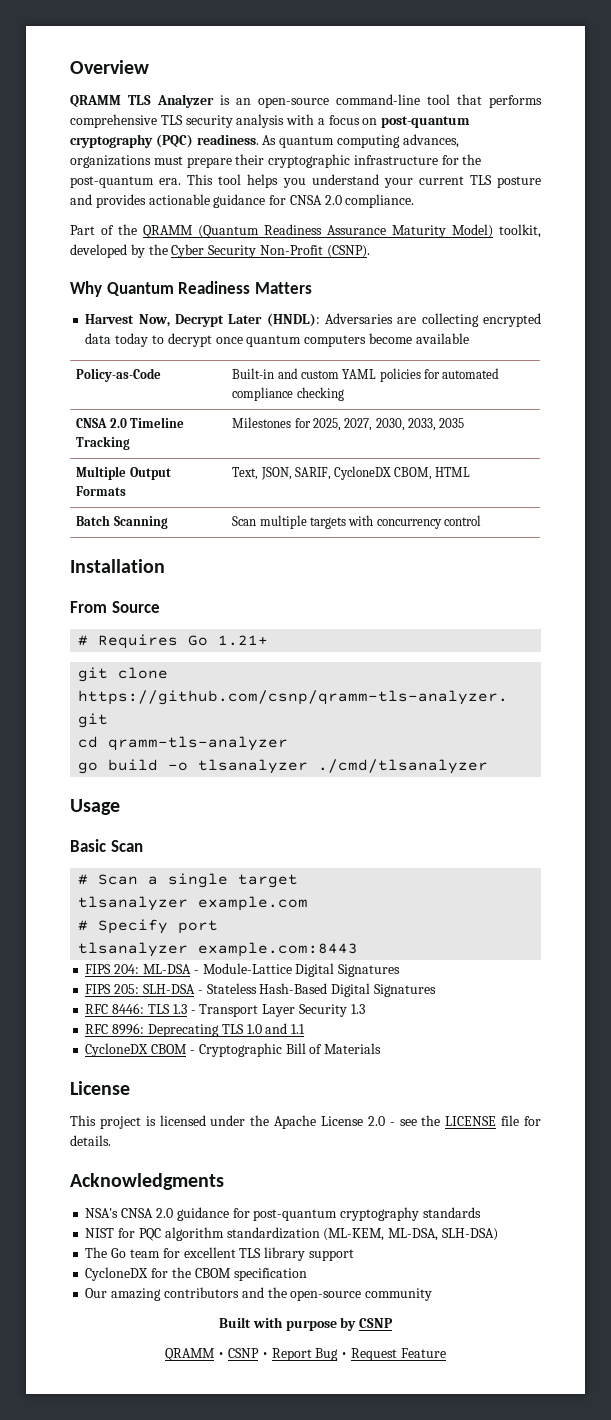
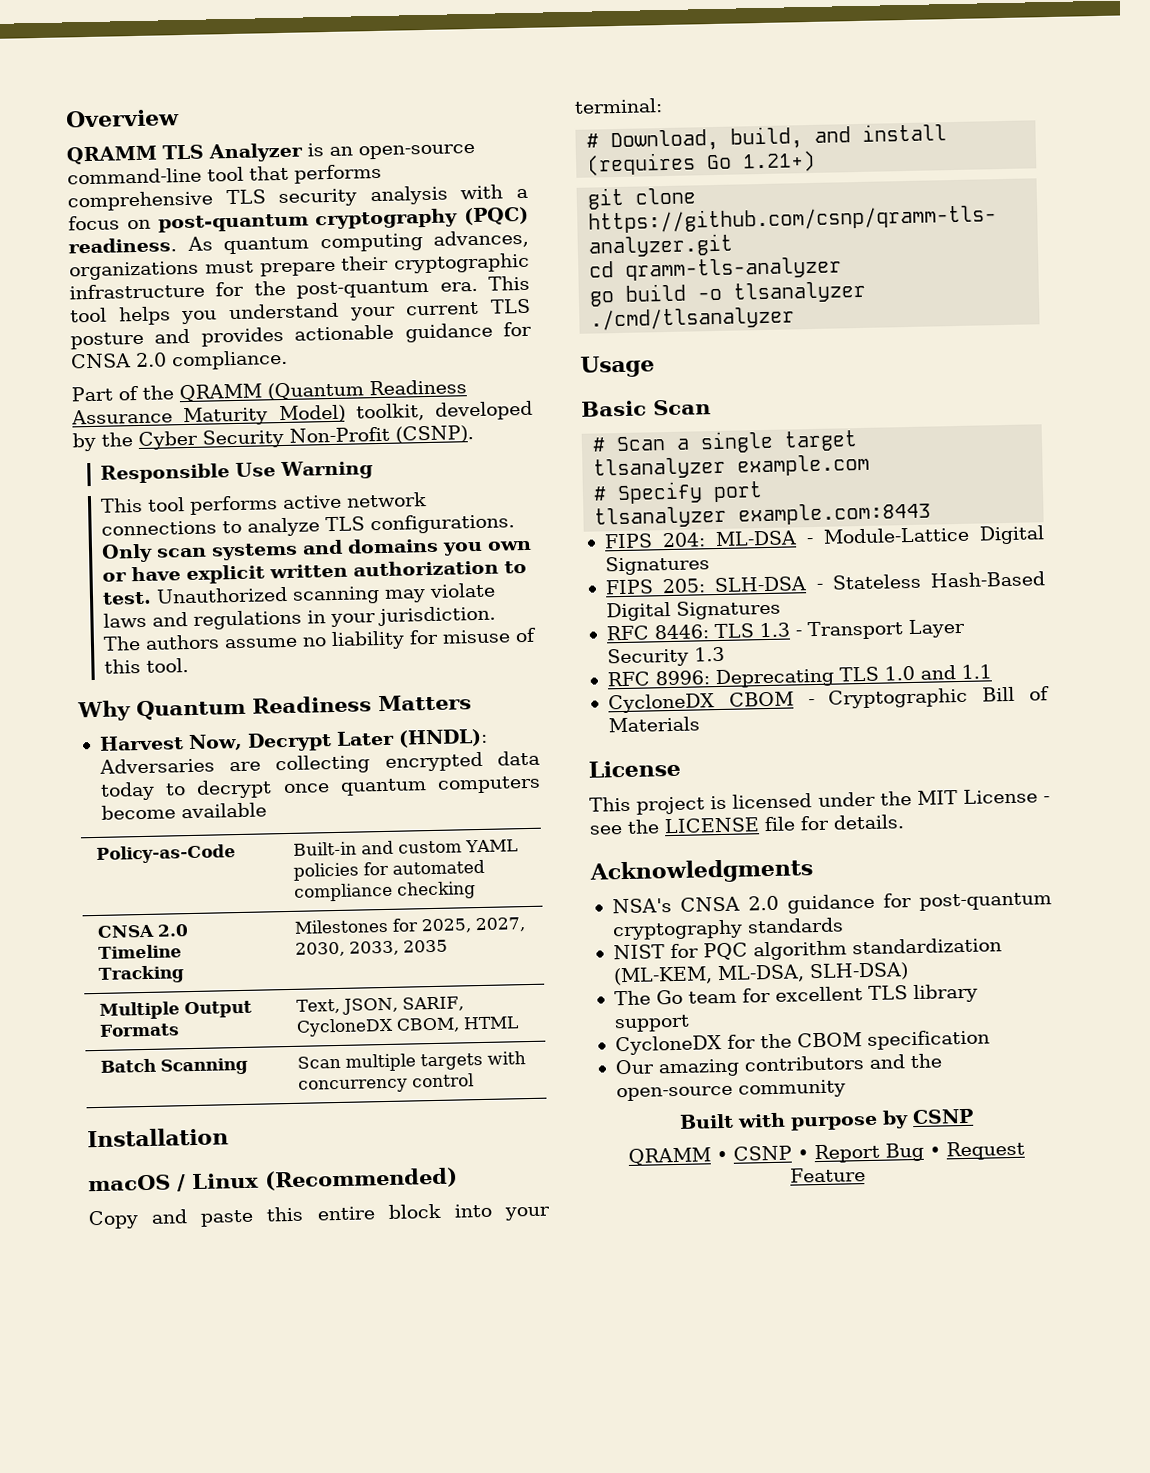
+ Responsible Use Warning
+ This tool performs active network connections to analyze TLS configurations. Only scan systems and domains you own or have explicit written authorization to test. Unauthorized scanning may violate laws and regulations in your jurisdiction. The authors assume no liability for misuse of this tool.
- From Source
- # Requires Go 1.21+
+ macOS / Linux (Recommended)
+ Copy and paste this entire block into your terminal:
+ # Download, build, and install (requires Go 1.21+)
- This project is licensed under the Apache License 2.0 - see the LICENSE file for details.
+ This project is licensed under the MIT License - see the LICENSE file for details.

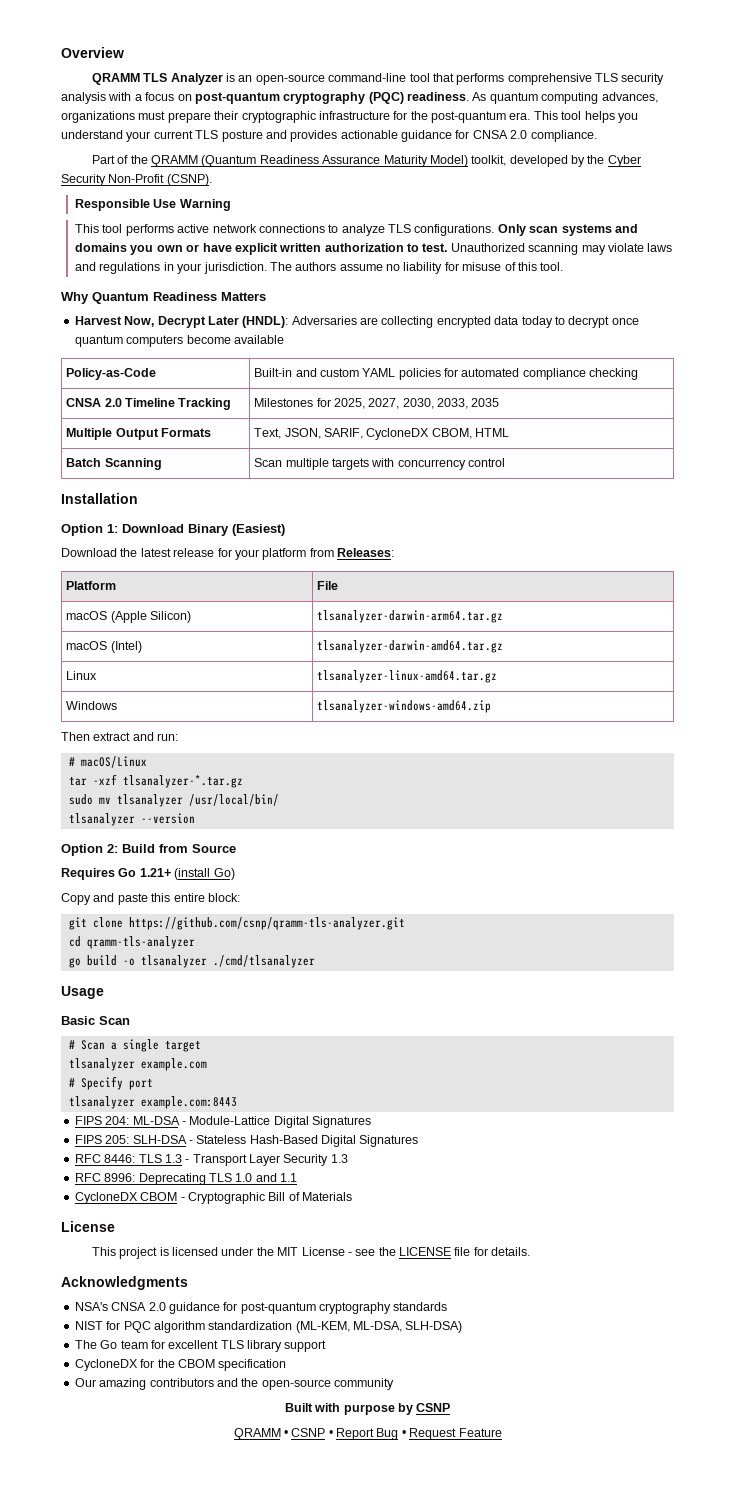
- macOS / Linux (Recommended)
+ Option 1: Download Binary (Easiest)
+ Download the latest release for your platform from Releases:
+ Platform | File
+ macOS (Apple Silicon) | tlsanalyzer-darwin-arm64.tar.gz
+ macOS (Intel) | tlsanalyzer-darwin-amd64.tar.gz
+ Linux | tlsanalyzer-linux-amd64.tar.gz
+ Windows | tlsanalyzer-windows-amd64.zip
+ Then extract and run:
+ # macOS/Linux
+ tar -xzf tlsanalyzer-*.tar.gz
+ sudo mv tlsanalyzer /usr/local/bin/
+ tlsanalyzer --version
+ Option 2: Build from Source
+ Requires Go 1.21+ (install Go)
- Copy and paste this entire block into your terminal:
- # Download, build, and install (requires Go 1.21+)
+ Copy and paste this entire block:

